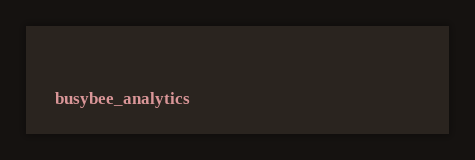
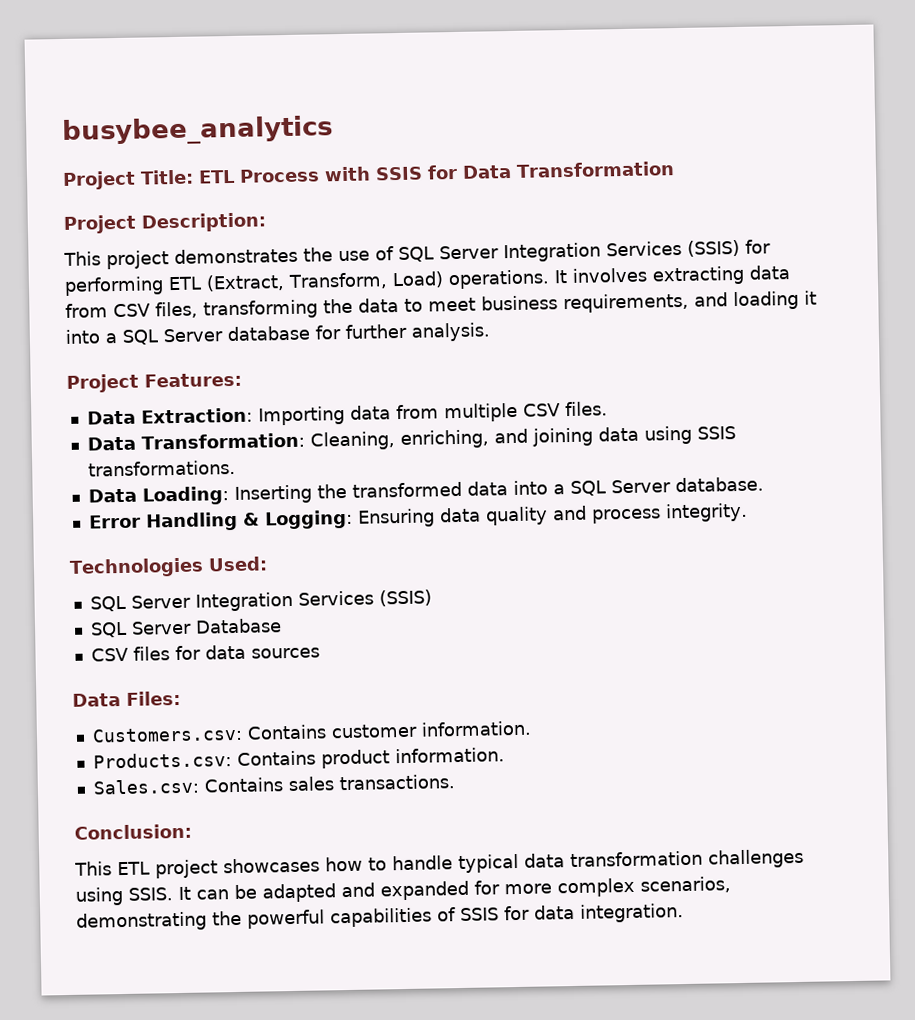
+ Project Title: ETL Process with SSIS for Data Transformation
+ Project Description:
+ This project demonstrates the use of SQL Server Integration Services (SSIS) for performing ETL (Extract, Transform, Load) operations. It involves extracting data from CSV files, transforming the data to meet business requirements, and loading it into a SQL Server database for further analysis.
+ Project Features:
+ Data Extraction: Importing data from multiple CSV files.
+ Data Transformation: Cleaning, enriching, and joining data using SSIS transformations.
+ Data Loading: Inserting the transformed data into a SQL Server database.
+ Error Handling & Logging: Ensuring data quality and process integrity.
+ Technologies Used:
+ SQL Server Integration Services (SSIS)
+ SQL Server Database
+ CSV files for data sources
+ Data Files:
+ Customers.csv: Contains customer information.
+ Products.csv: Contains product information.
+ Sales.csv: Contains sales transactions.
+ Conclusion:
+ This ETL project showcases how to handle typical data transformation challenges using SSIS. It can be adapted and expanded for more complex scenarios, demonstrating the powerful capabilities of SSIS for data integration.

